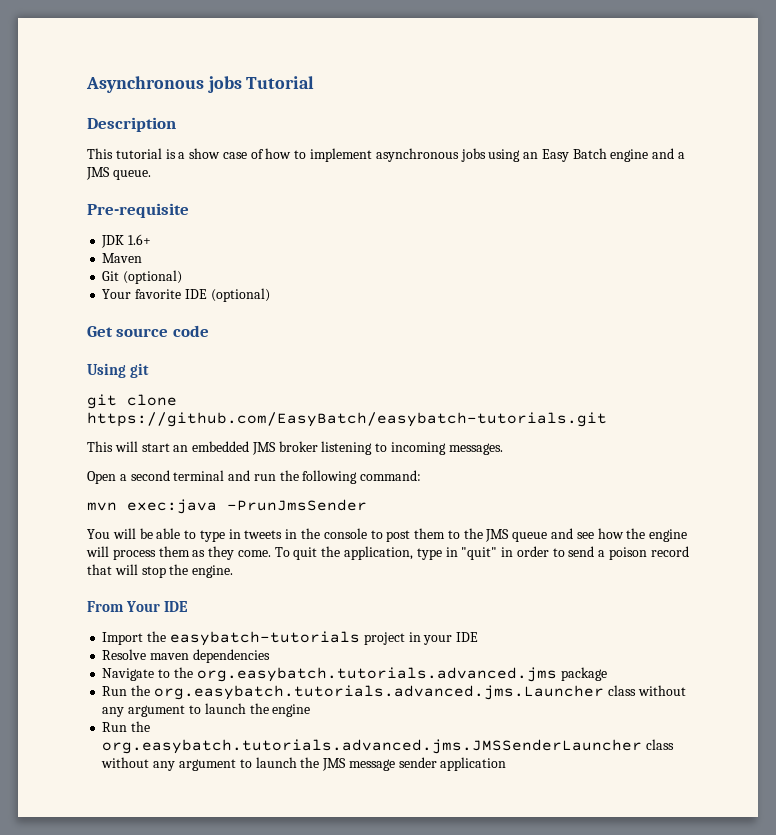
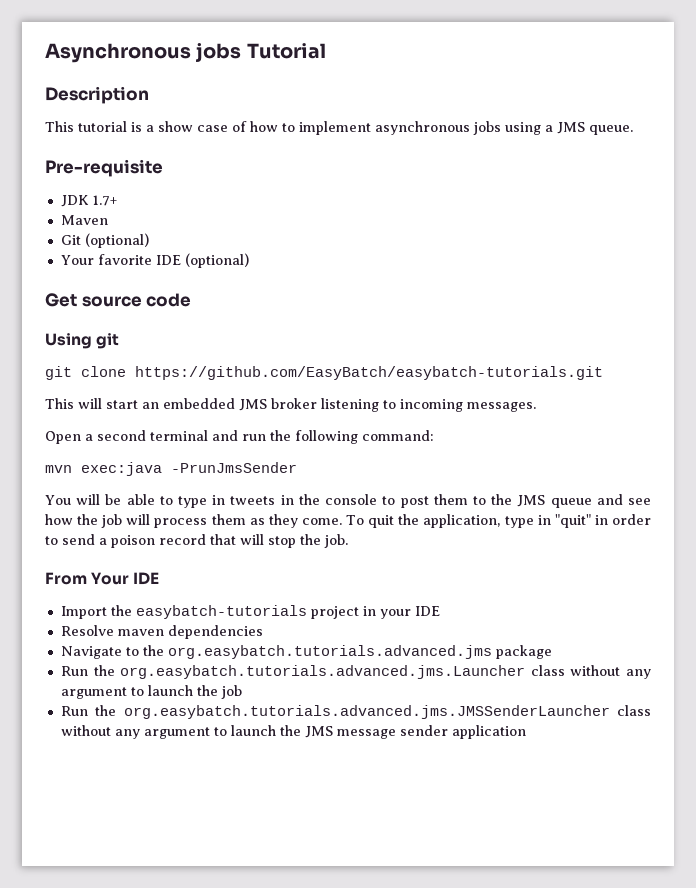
- This tutorial is a show case of how to implement asynchronous jobs using an Easy Batch engine and a JMS queue.
+ This tutorial is a show case of how to implement asynchronous jobs using a JMS queue.
- JDK 1.6+
+ JDK 1.7+
- You will be able to type in tweets in the console to post them to the JMS queue and see how the engine will process them as they come.
+ You will be able to type in tweets in the console to post them to the JMS queue and see how the job will process them as they come.
- To quit the application, type in "quit" in order to send a poison record that will stop the engine.
+ To quit the application, type in "quit" in order to send a poison record that will stop the job.
- Run the org.easybatch.tutorials.advanced.jms.Launcher class without any argument to launch the engine
+ Run the org.easybatch.tutorials.advanced.jms.Launcher class without any argument to launch the job

